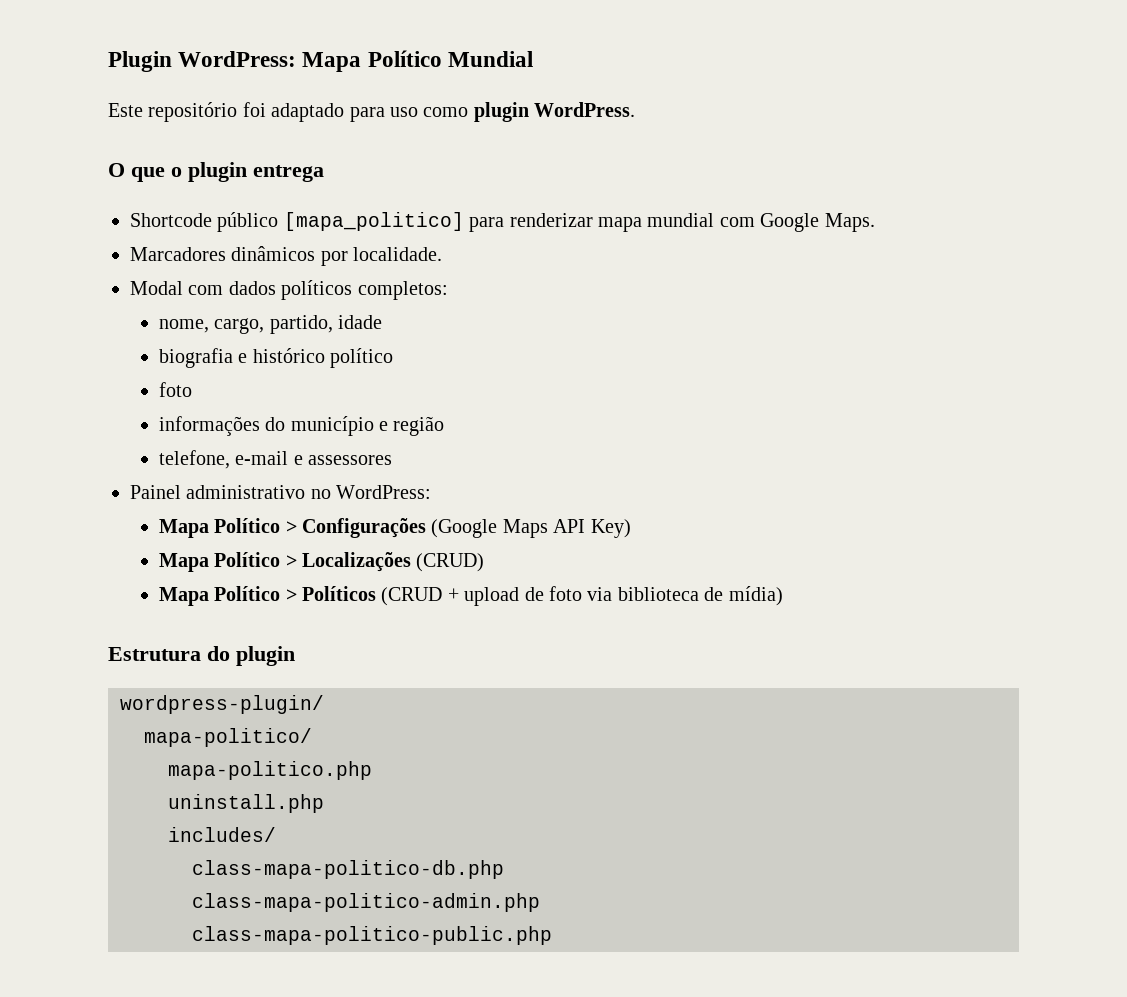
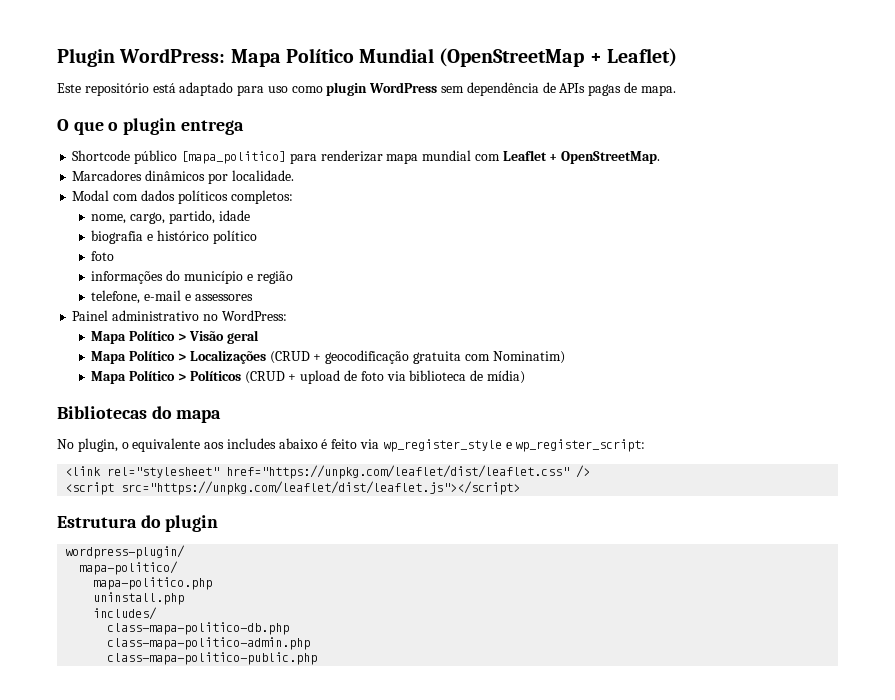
- Plugin WordPress: Mapa Político Mundial
+ Plugin WordPress: Mapa Político Mundial (OpenStreetMap + Leaflet)
- Este repositório foi adaptado para uso como plugin WordPress.
+ Este repositório está adaptado para uso como plugin WordPress sem dependência de APIs pagas de mapa.
- Shortcode público [mapa_politico] para renderizar mapa mundial com Google Maps.
+ Shortcode público [mapa_politico] para renderizar mapa mundial com Leaflet + OpenStreetMap.
- Mapa Político > Configurações (Google Maps API Key)
+ Mapa Político > Visão geral
- Mapa Político > Localizações (CRUD)
+ Mapa Político > Localizações (CRUD + geocodificação gratuita com Nominatim)
+ Bibliotecas do mapa
+ No plugin, o equivalente aos includes abaixo é feito via wp_register_style e wp_register_script:
+ <link rel="stylesheet" href="https://unpkg.com/leaflet/dist/leaflet.css" />
+ <script src="https://unpkg.com/leaflet/dist/leaflet.js"></script>

